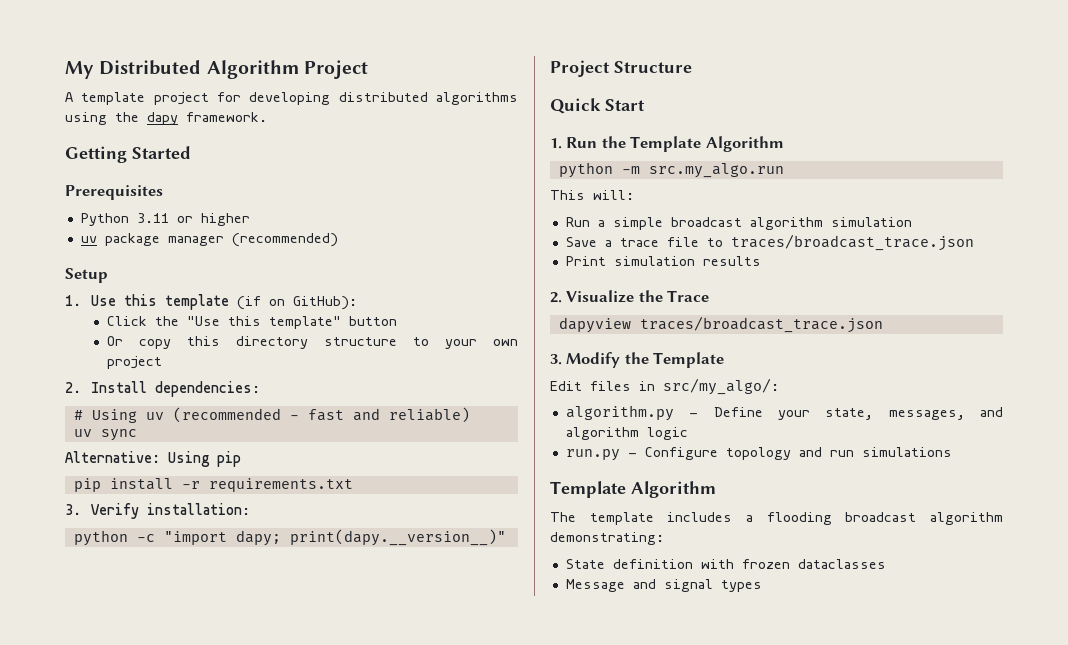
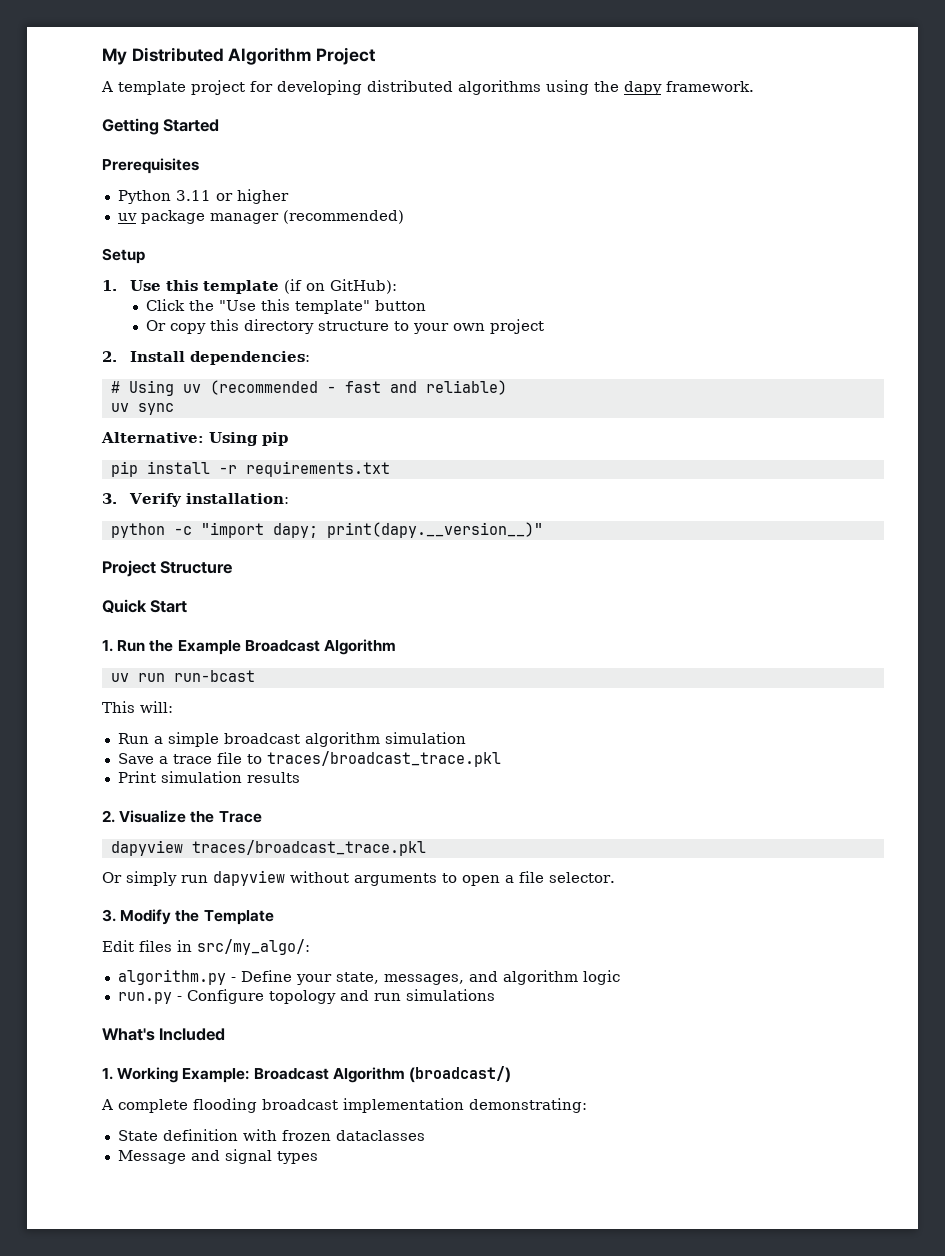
- 1. Run the Template Algorithm
- python -m src.my_algo.run
+ 1. Run the Example Broadcast Algorithm
+ uv run run-bcast
- Save a trace file to traces/broadcast_trace.json
+ Save a trace file to traces/broadcast_trace.pkl
- dapyview traces/broadcast_trace.json
+ dapyview traces/broadcast_trace.pkl
+ Or simply run dapyview without arguments to open a file selector.
  run.py - Configure topology and run simulations
- Template Algorithm
- The template includes a flooding broadcast algorithm demonstrating:
+ What's Included
+ 1. Working Example: Broadcast Algorithm (broadcast/)
+ A complete flooding broadcast implementation demonstrating:

